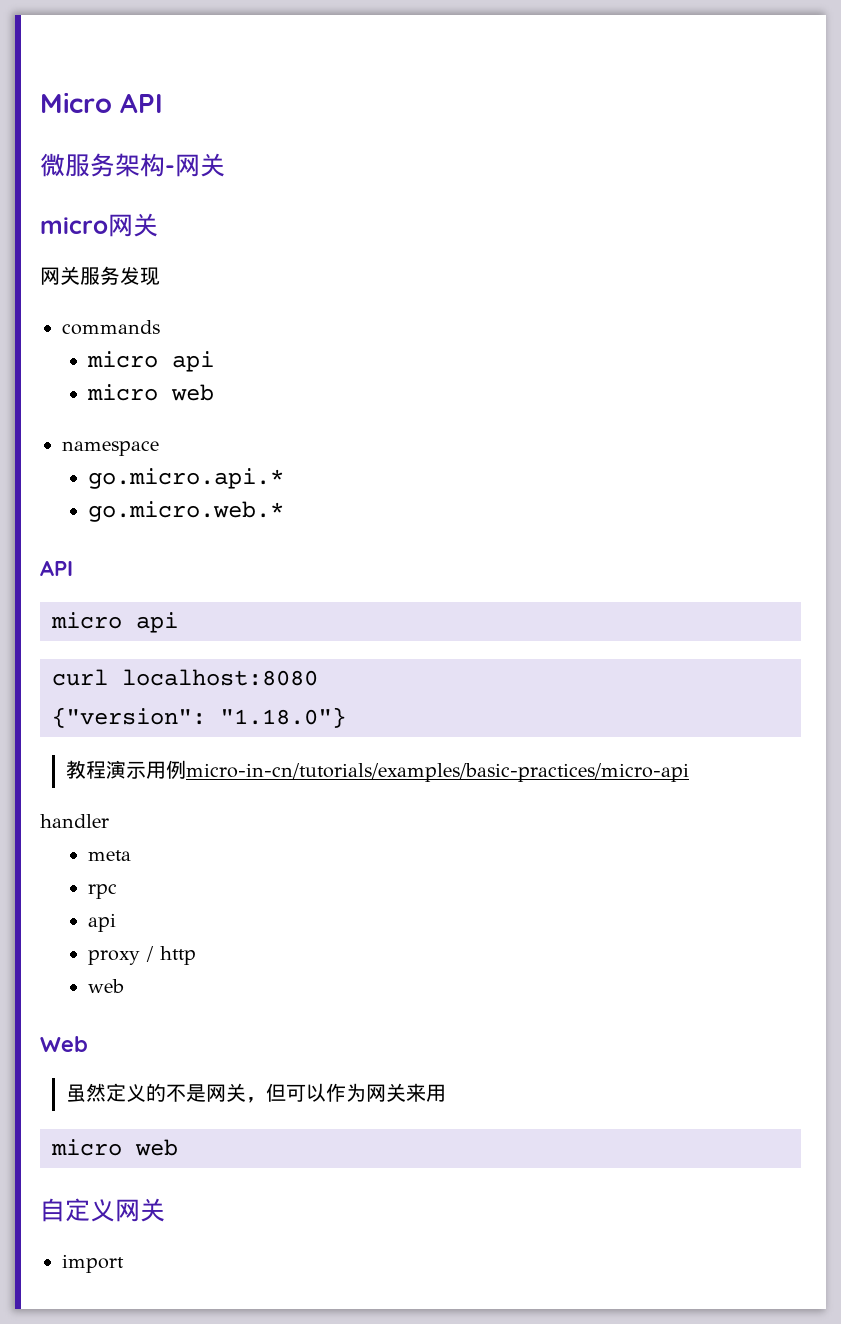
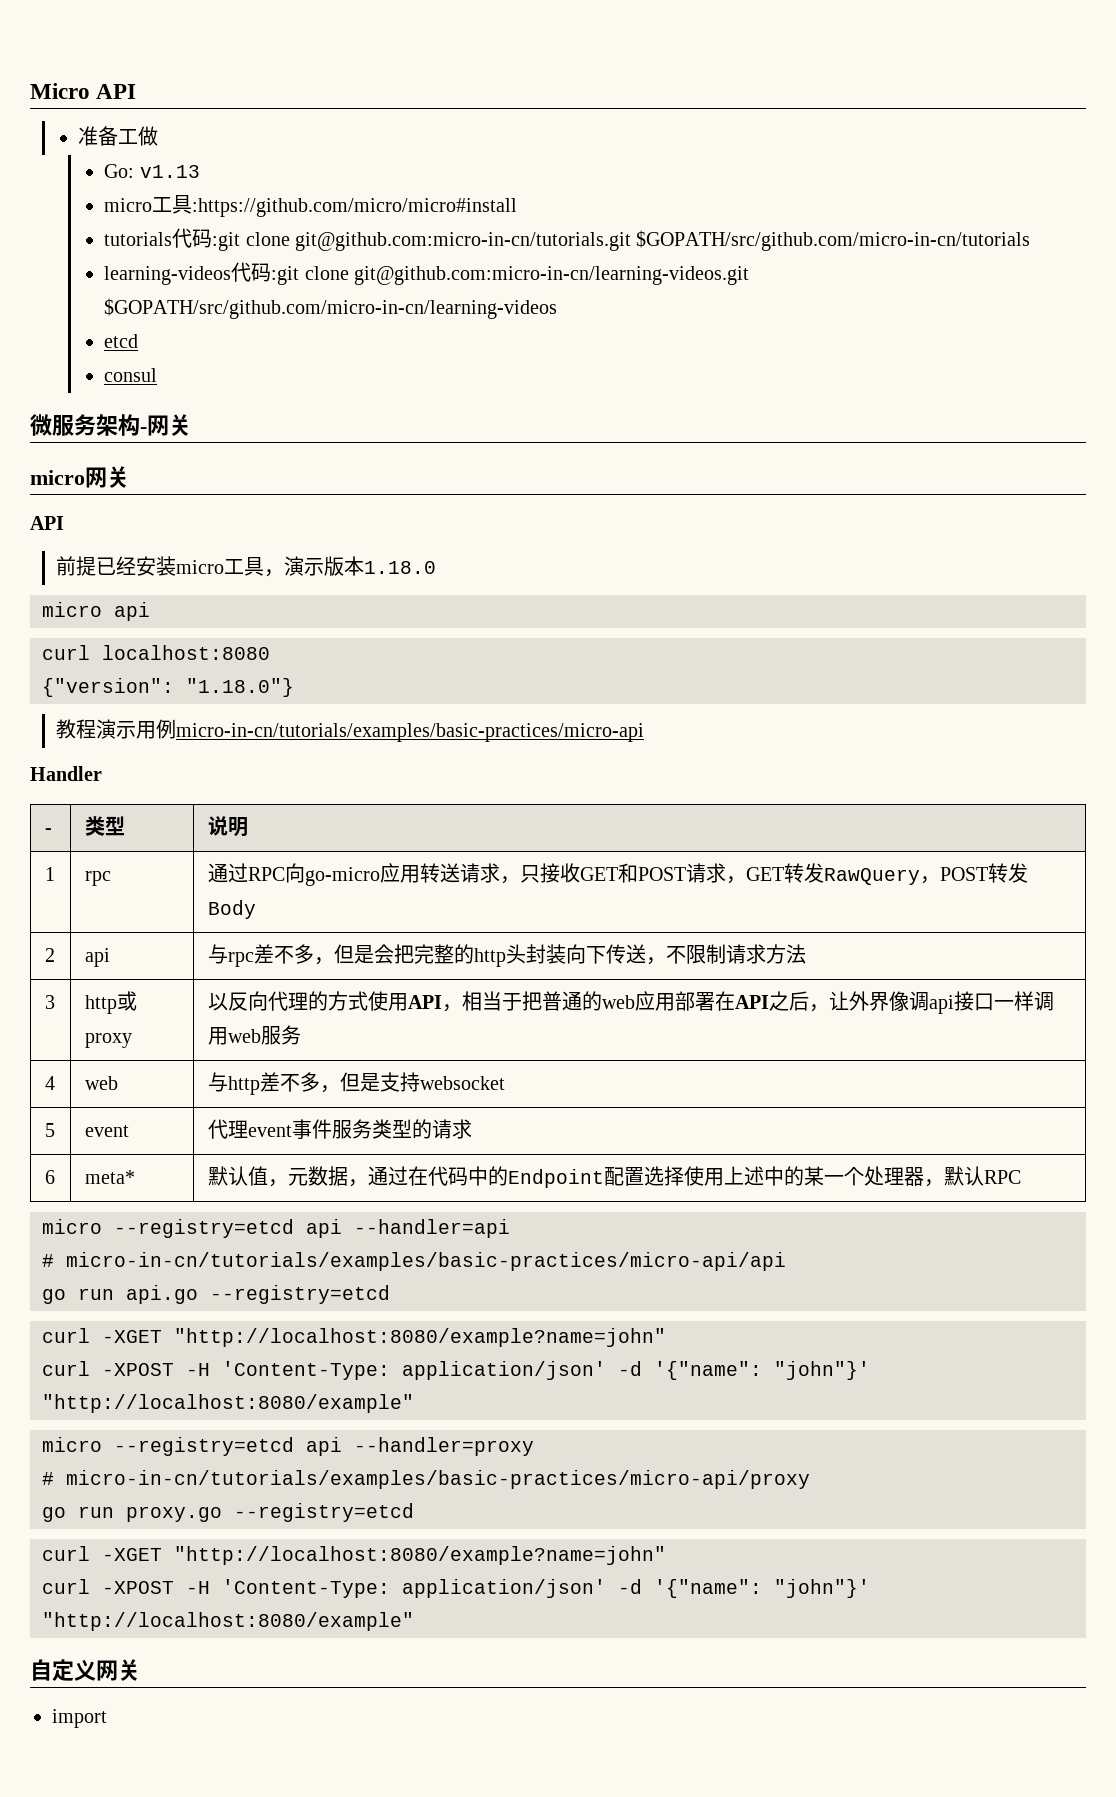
+ 准备工做
+ Go: v1.13
+ micro工具:https://github.com/micro/micro#install
+ tutorials代码:git clone git@github.com:micro-in-cn/tutorials.git $GOPATH/src/github.com/micro-in-cn/tutorials
+ learning-videos代码:git clone git@github.com:micro-in-cn/learning-videos.git $GOPATH/src/github.com/micro-in-cn/learning-videos
+ etcd
+ consul
  micro网关
- 网关服务发现
- commands
- micro api
- micro web
- namespace
- go.micro.api.*
- go.micro.web.*
  API
+ 前提已经安装micro工具，演示版本1.18.0
- handler
- meta
- rpc
- api
- proxy / http
- web
- Web
- 虽然定义的不是网关，但可以作为网关来用
- micro web
+ Handler
+ - | 类型 | 说明
+ 1 | rpc | 通过RPC向go-micro应用转送请求，只接收GET和POST请求，GET转发RawQuery，POST转发Body
+ 2 | api | 与rpc差不多，但是会把完整的http头封装向下传送，不限制请求方法
+ 3 | http或proxy | 以反向代理的方式使用API，相当于把普通的web应用部署在API之后，让外界像调api接口一样调用web服务
+ 4 | web | 与http差不多，但是支持websocket
+ 5 | event | 代理event事件服务类型的请求
+ 6 | meta* | 默认值，元数据，通过在代码中的Endpoint配置选择使用上述中的某一个处理器，默认RPC
+ micro --registry=etcd api --handler=api
+ # micro-in-cn/tutorials/examples/basic-practices/micro-api/api
+ go run api.go --registry=etcd
+ curl -XGET "http://localhost:8080/example?name=john"
+ curl -XPOST -H 'Content-Type: application/json' -d '{"name": "john"}' "http://localhost:8080/example"
+ micro --registry=etcd api --handler=proxy
+ # micro-in-cn/tutorials/examples/basic-practices/micro-api/proxy
+ go run proxy.go --registry=etcd
+ curl -XGET "http://localhost:8080/example?name=john"
+ curl -XPOST -H 'Content-Type: application/json' -d '{"name": "john"}' "http://localhost:8080/example"

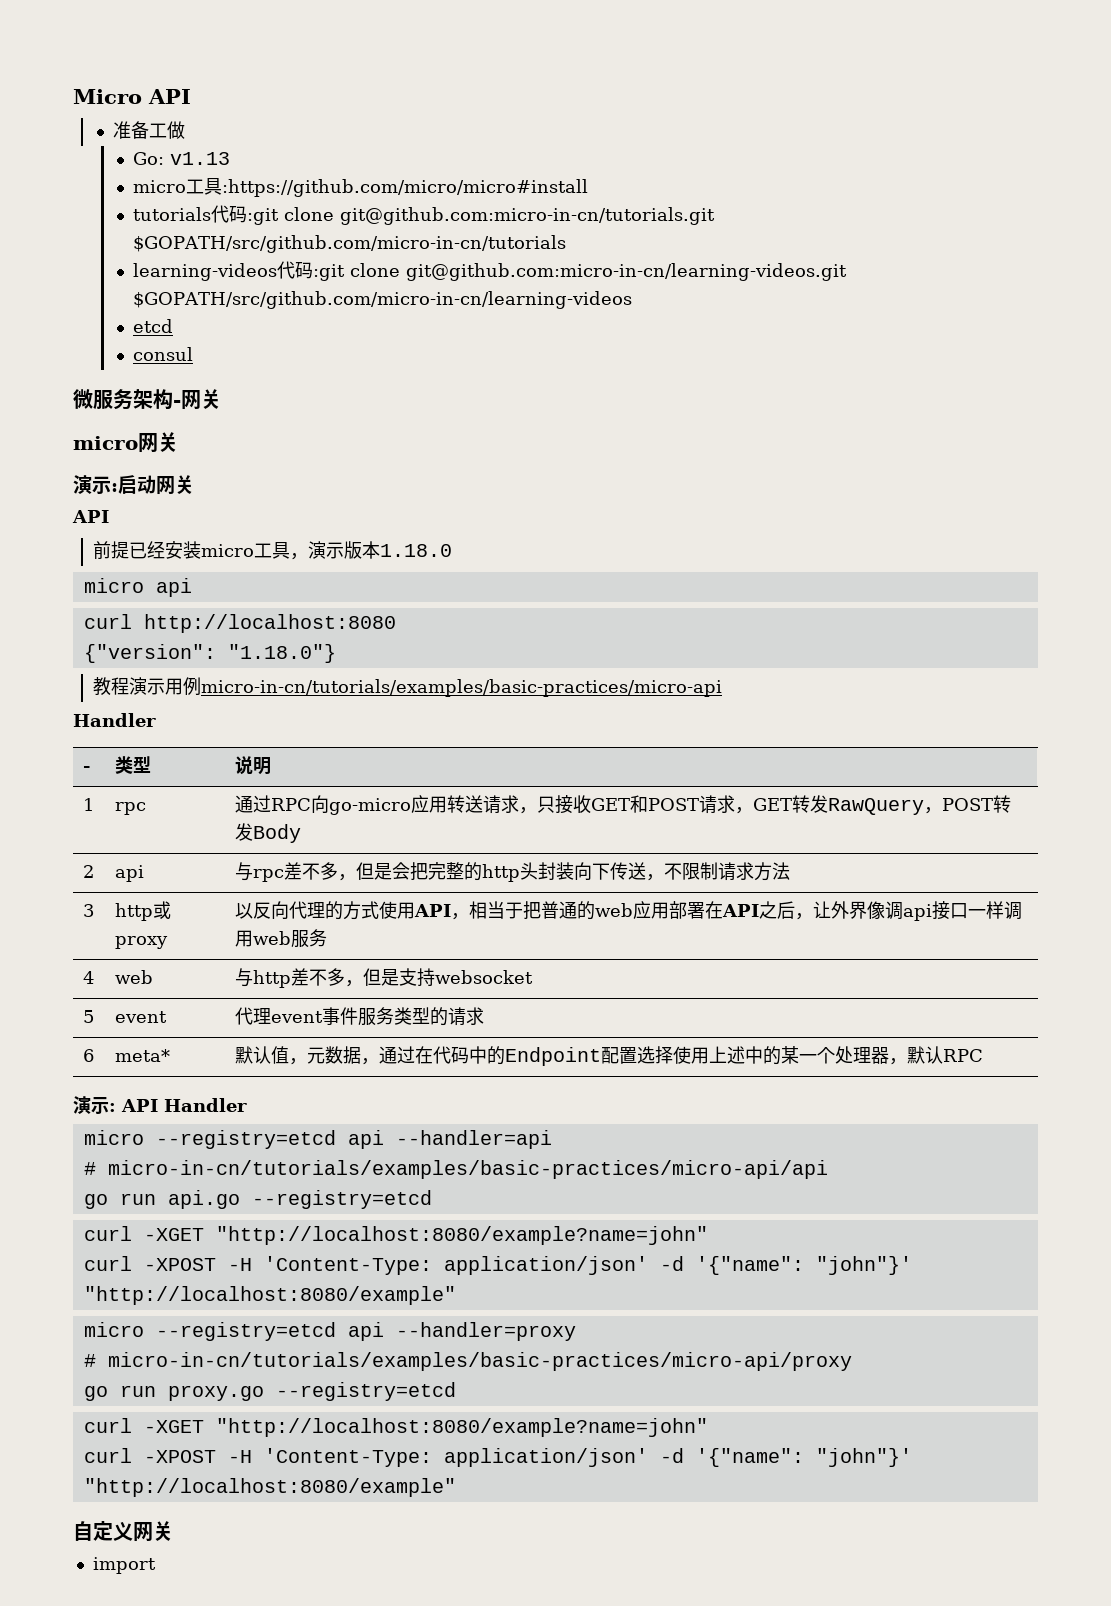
+ 演示:启动网关
- curl localhost:8080
+ curl http://localhost:8080
+ 演示: API Handler

